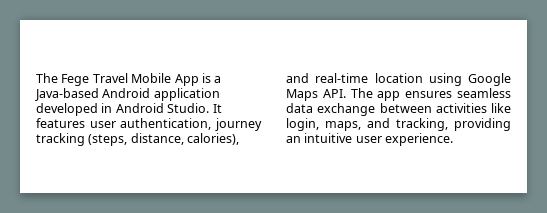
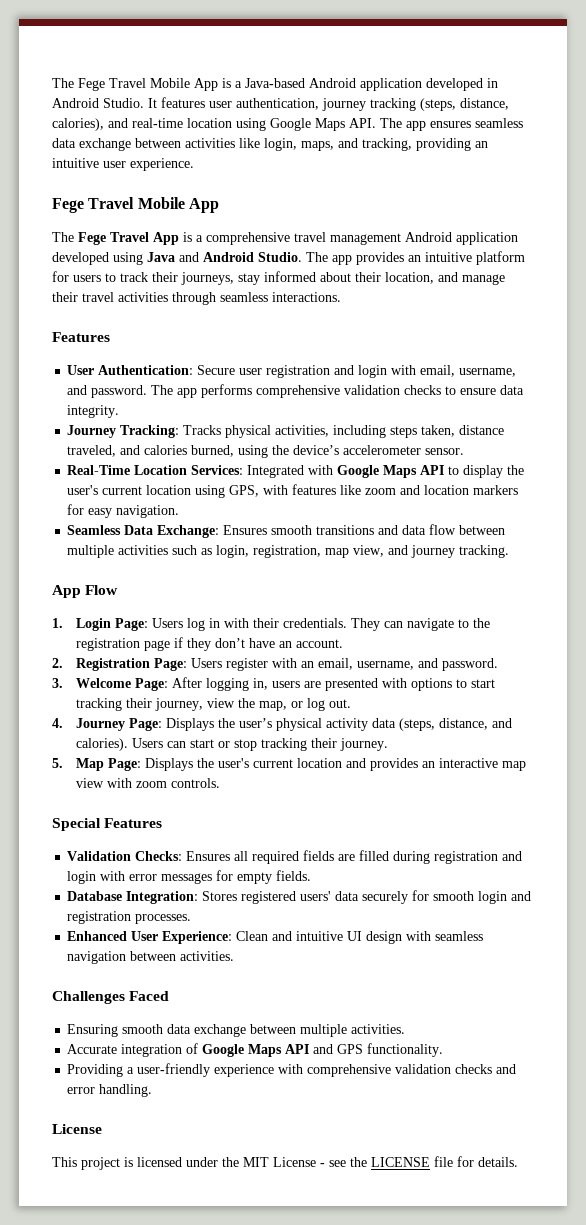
  It features user authentication, journey tracking (steps, distance, calories), and real-time location using Google Maps API. The app ensures seamless data exchange between activities like login, maps, and tracking, providing an intuitive user experience.
+ Fege Travel Mobile App
+ The Fege Travel App is a comprehensive travel management Android application developed using Java and Android Studio. The app provides an intuitive platform for users to track their journeys, stay informed about their location, and manage their travel activities through seamless interactions.
+ Features
+ User Authentication: Secure user registration and login with email, username, and password. The app performs comprehensive validation checks to ensure data integrity.
+ Journey Tracking: Tracks physical activities, including steps taken, distance traveled, and calories burned, using the device’s accelerometer sensor.
+ Real-Time Location Services: Integrated with Google Maps API to display the user's current location using GPS, with features like zoom and location markers for easy navigation.
+ Seamless Data Exchange: Ensures smooth transitions and data flow between multiple activities such as login, registration, map view, and journey tracking.
+ App Flow
+ 1. Login Page: Users log in with their credentials. They can navigate to the registration page if they don’t have an account.
+ 2. Registration Page: Users register with an email, username, and password.
+ 3. Welcome Page: After logging in, users are presented with options to start tracking their journey, view the map, or log out.
+ 4. Journey Page: Displays the user’s physical activity data (steps, distance, and calories). Users can start or stop tracking their journey.
+ 5. Map Page: Displays the user's current location and provides an interactive map view with zoom controls.
+ Special Features
+ Validation Checks: Ensures all required fields are filled during registration and login with error messages for empty fields.
+ Database Integration: Stores registered users' data securely for smooth login and registration processes.
+ Enhanced User Experience: Clean and intuitive UI design with seamless navigation between activities.
+ Challenges Faced
+ Ensuring smooth data exchange between multiple activities.
+ Accurate integration of Google Maps API and GPS functionality.
+ Providing a user-friendly experience with comprehensive validation checks and error handling.
+ License
+ This project is licensed under the MIT License - see the LICENSE file for details.

